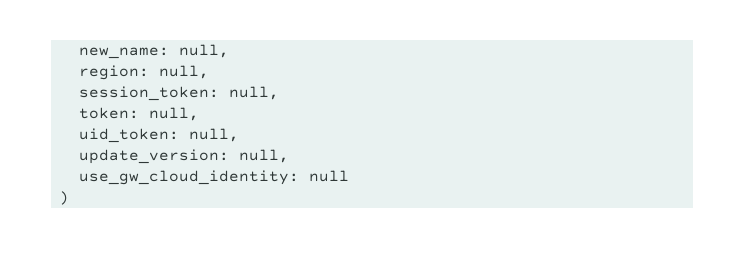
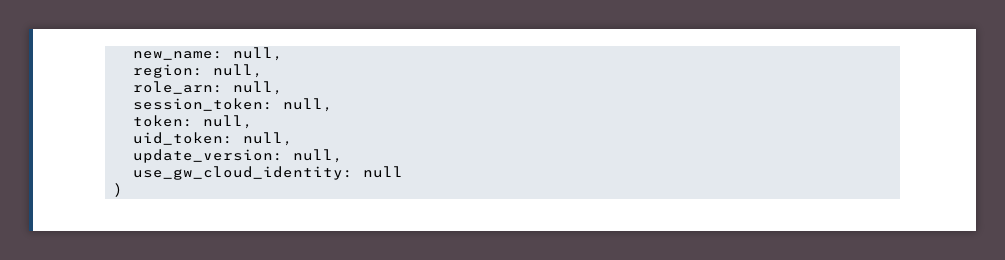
+ role_arn: null,

